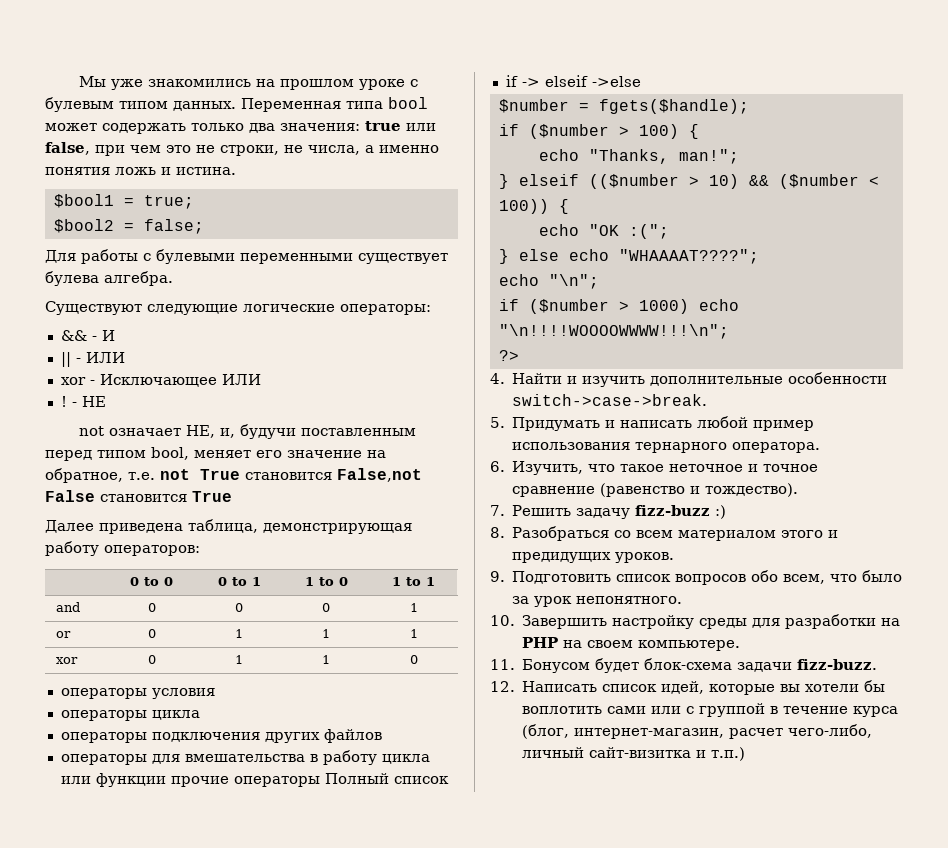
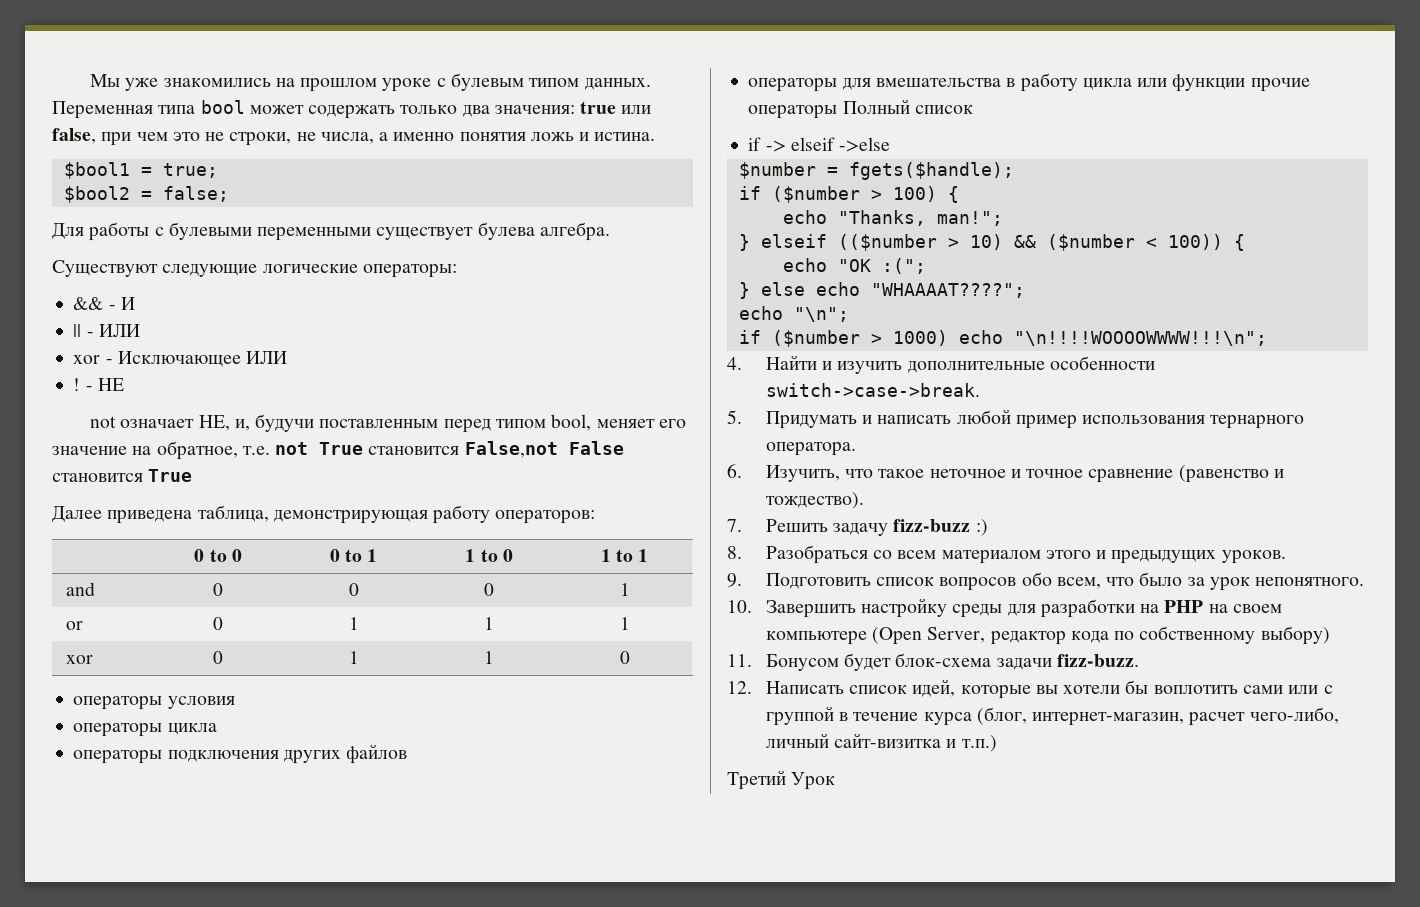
- ?>
- 8. Разобраться со всем материалом этого и предидущих уроков.
+ 8. Разобраться со всем материалом этого и предыдущих уроков.
- 10. Завершить настройку среды для разработки на PHP на своем компьютере.
+ 10. Завершить настройку среды для разработки на PHP на своем компьютере (Open Server, редактор кода по собственному выбору)
+ Третий Урок

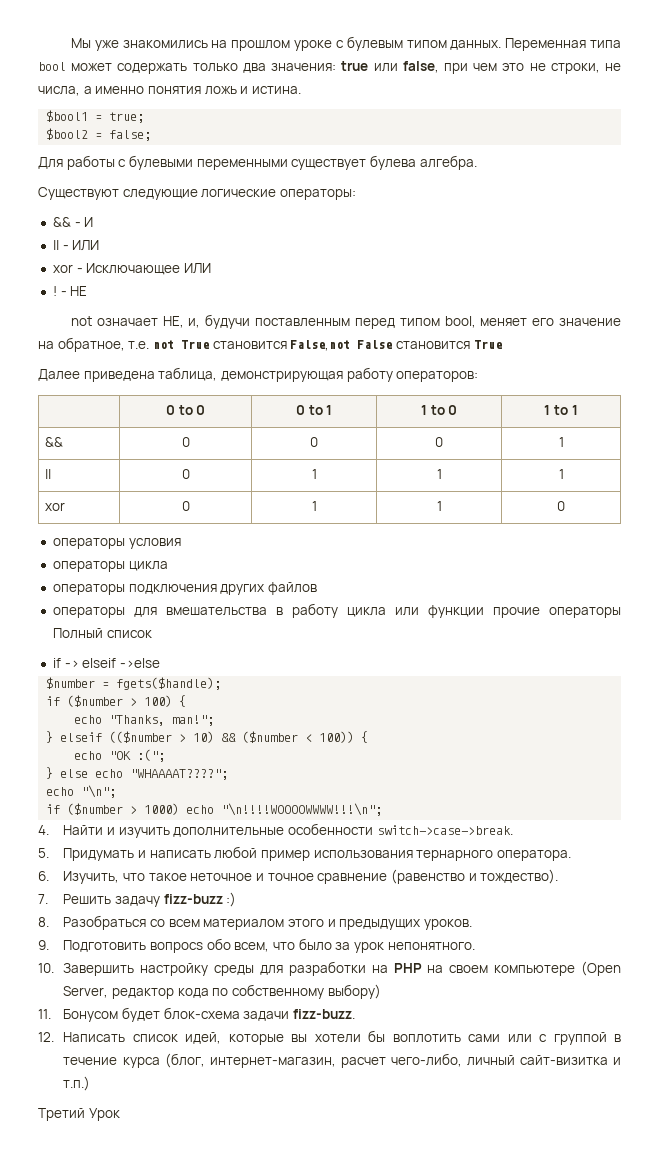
- and | 0 | 0 | 0 | 1
+ && | 0 | 0 | 0 | 1
- or | 0 | 1 | 1 | 1
+ || | 0 | 1 | 1 | 1
- 9. Подготовить список вопросов обо всем, что было за урок непонятного.
+ 9. Подготовить вопросs обо всем, что было за урок непонятного.

